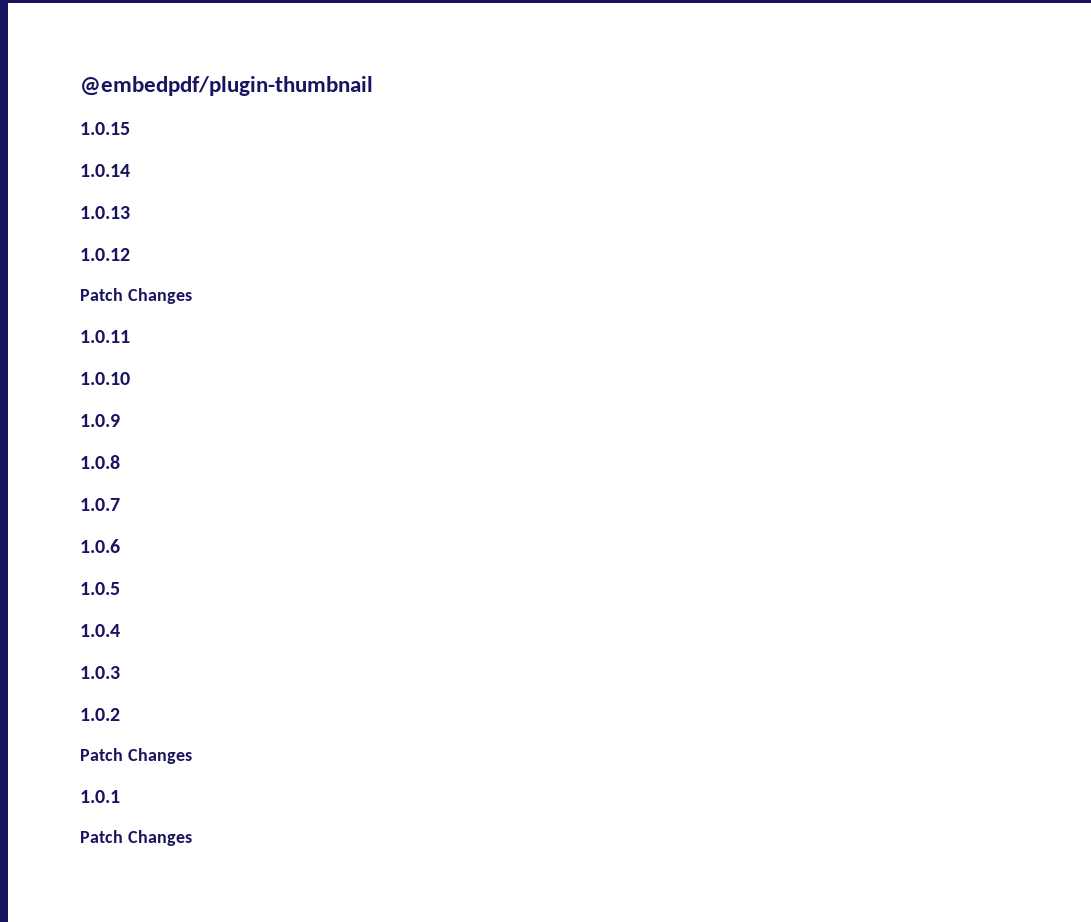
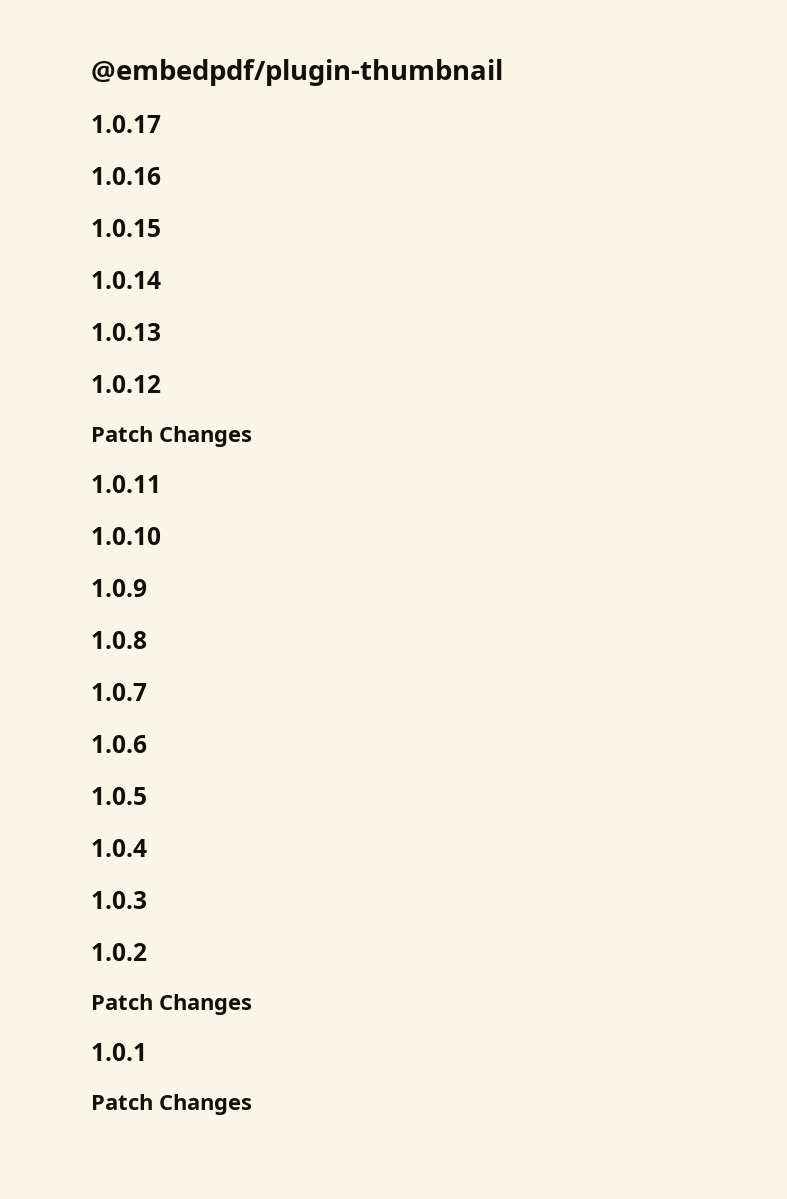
+ 1.0.17
+ 1.0.16

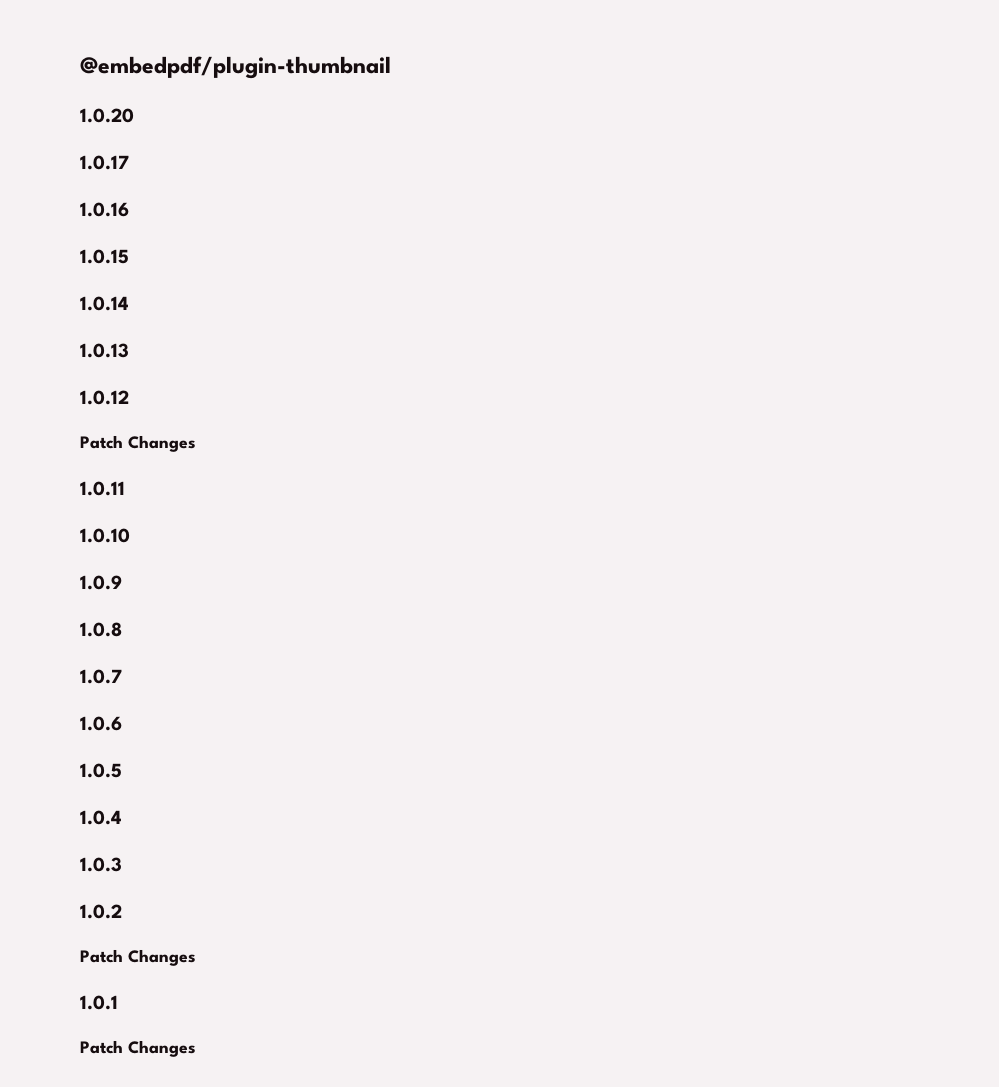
+ 1.0.20

